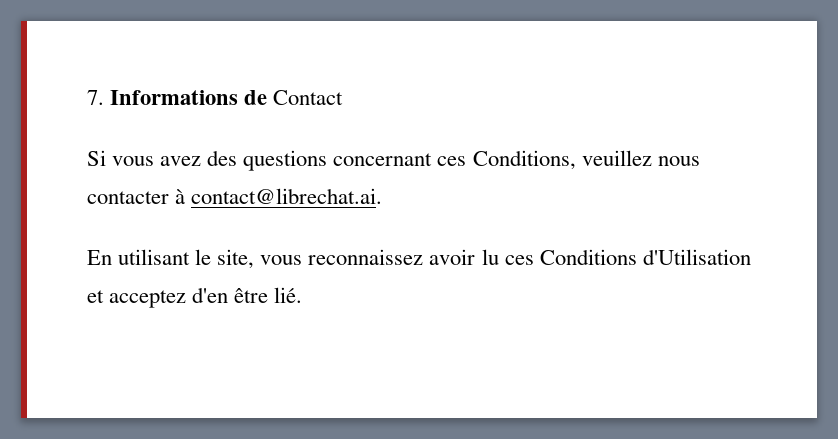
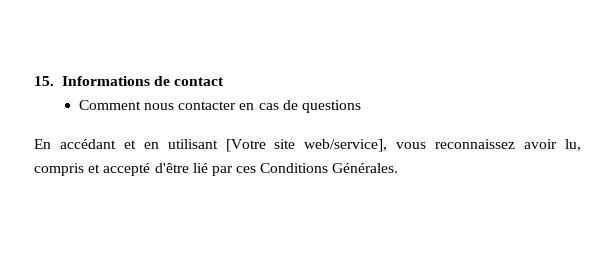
- 7. Informations de Contact
- Si vous avez des questions concernant ces Conditions, veuillez nous contacter à contact@librechat.ai.
- En utilisant le site, vous reconnaissez avoir lu ces Conditions d'Utilisation et acceptez d'en être lié.
+ 15. Informations de contact
+ Comment nous contacter en cas de questions
+ En accédant et en utilisant [Votre site web/service], vous reconnaissez avoir lu, compris et accepté d'être lié par ces Conditions Générales.

